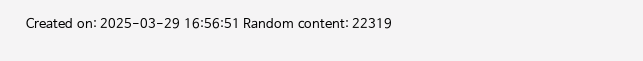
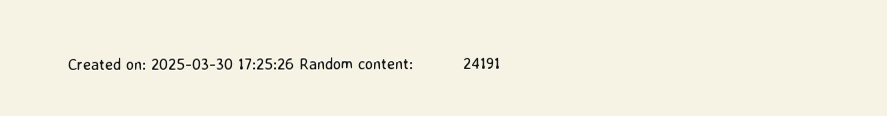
- Created on: 2025-03-29 16:56:51 Random content: 22319
+ Created on: 2025-03-30 17:25:26 Random content: 24191

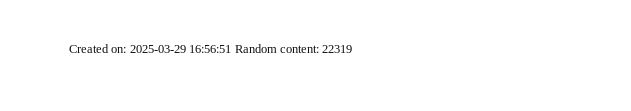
- Created on: 2025-03-30 17:25:26 Random content: 24191
+ Created on: 2025-03-29 16:56:51 Random content: 22319

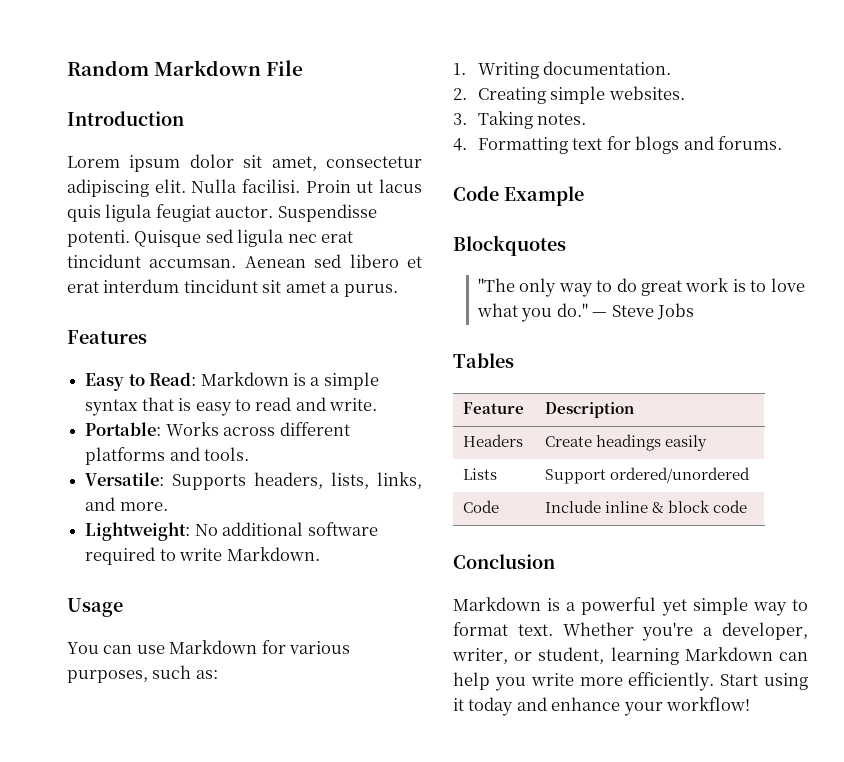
- Created on: 2025-03-29 16:56:51 Random content: 22319
+ Random Markdown File
+ Introduction
+ Lorem ipsum dolor sit amet, consectetur adipiscing elit. Nulla facilisi. Proin ut lacus quis ligula feugiat auctor. Suspendisse potenti. Quisque sed ligula nec erat tincidunt accumsan. Aenean sed libero et erat interdum tincidunt sit amet a purus.
+ Features
+ Easy to Read: Markdown is a simple syntax that is easy to read and write.
+ Portable: Works across different platforms and tools.
+ Versatile: Supports headers, lists, links, and more.
+ Lightweight: No additional software required to write Markdown.
+ Usage
+ You can use Markdown for various purposes, such as:
+ 1. Writing documentation.
+ 2. Creating simple websites.
+ 3. Taking notes.
+ 4. Formatting text for blogs and forums.
+ Code Example
+ Blockquotes
+ "The only way to do great work is to love what you do." — Steve Jobs
+ Tables
+ Feature | Description
+ Headers | Create headings easily
+ Lists | Support ordered/unordered
+ Code | Include inline & block code
+ Conclusion
+ Markdown is a powerful yet simple way to format text. Whether you're a developer, writer, or student, learning Markdown can help you write more efficiently. Start using it today and enhance your workflow!

